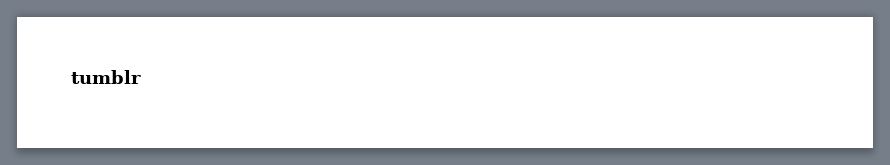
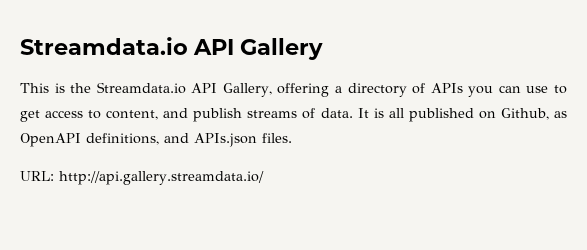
- tumblr
+ Streamdata.io API Gallery
+ This is the Streamdata.io API Gallery, offering a directory of APIs you can use to get access to content, and publish streams of data. It is all published on Github, as OpenAPI definitions, and APIs.json files.
+ URL: http://api.gallery.streamdata.io/

